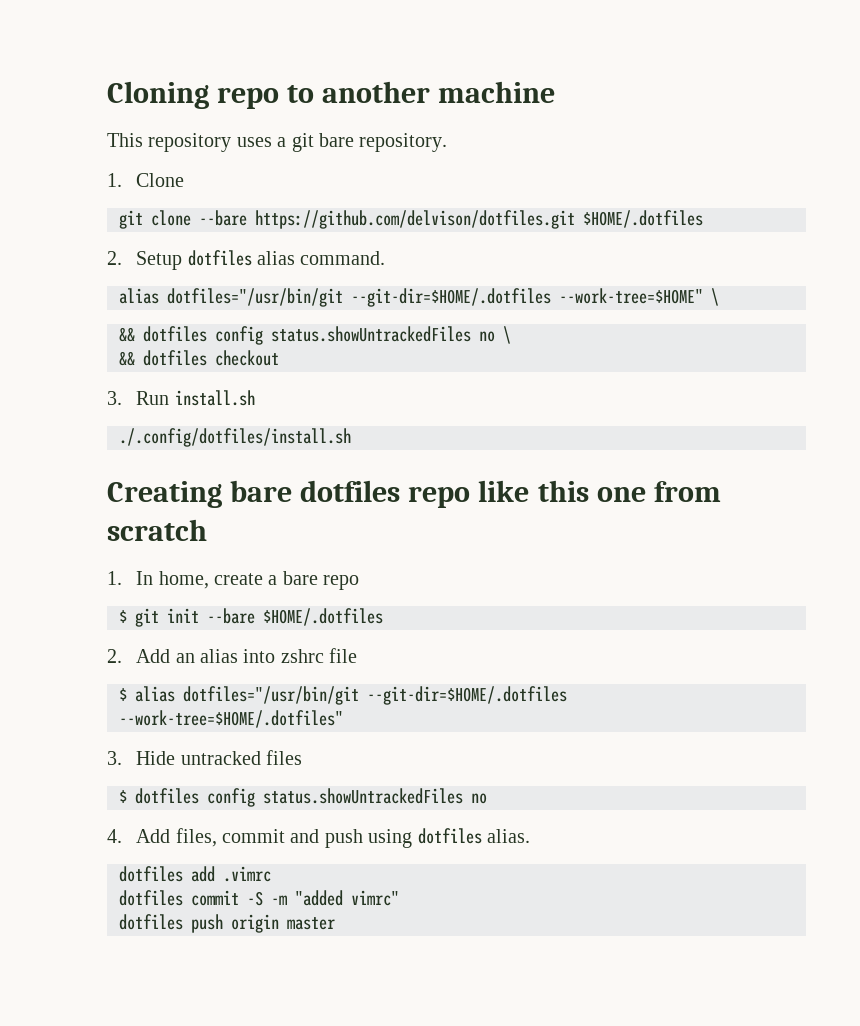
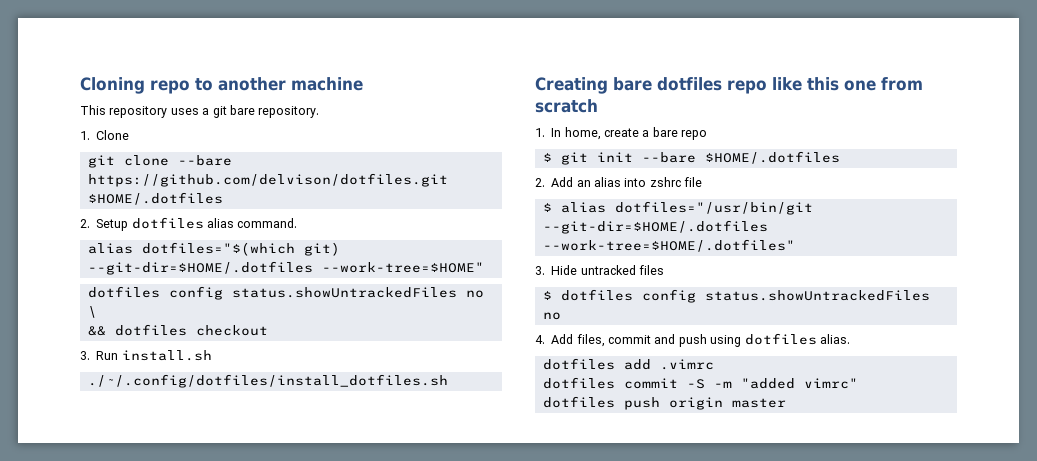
- alias dotfiles="/usr/bin/git --git-dir=$HOME/.dotfiles --work-tree=$HOME" \
- && dotfiles config status.showUntrackedFiles no \
+ alias dotfiles="$(which git) --git-dir=$HOME/.dotfiles --work-tree=$HOME"
+ dotfiles config status.showUntrackedFiles no \
- ./.config/dotfiles/install.sh
+ ./~/.config/dotfiles/install_dotfiles.sh

